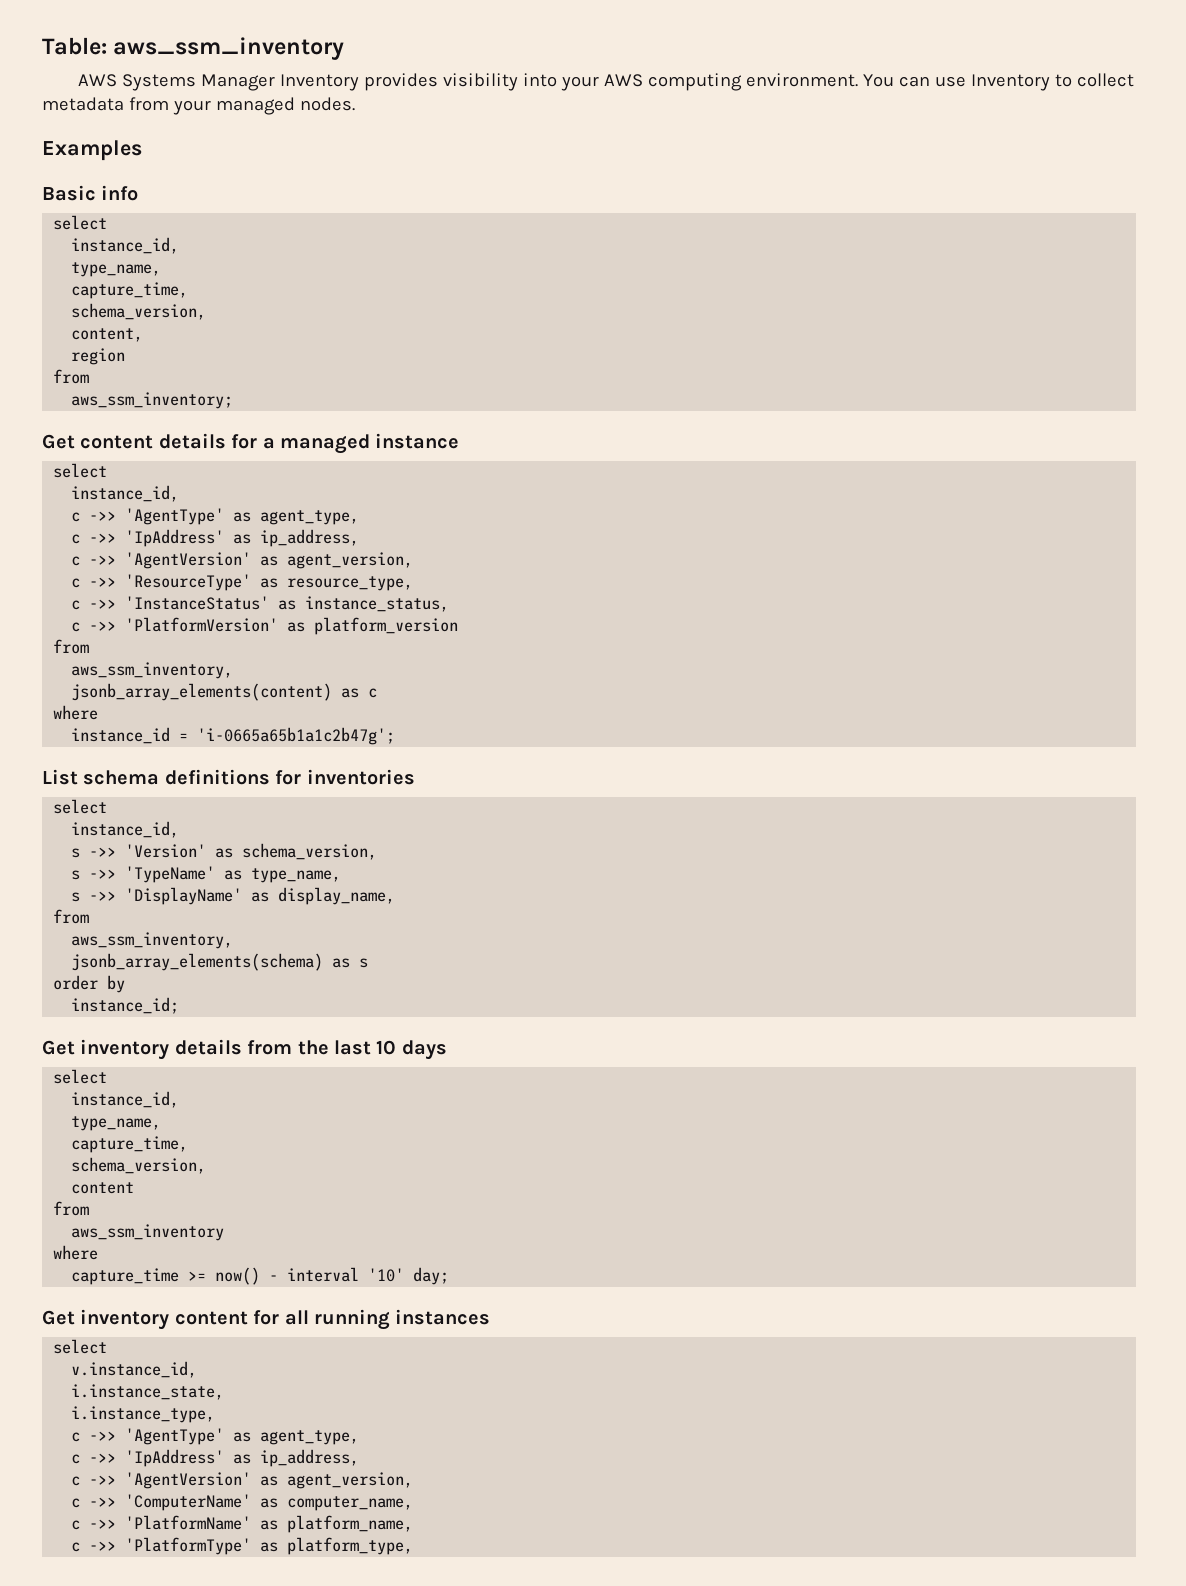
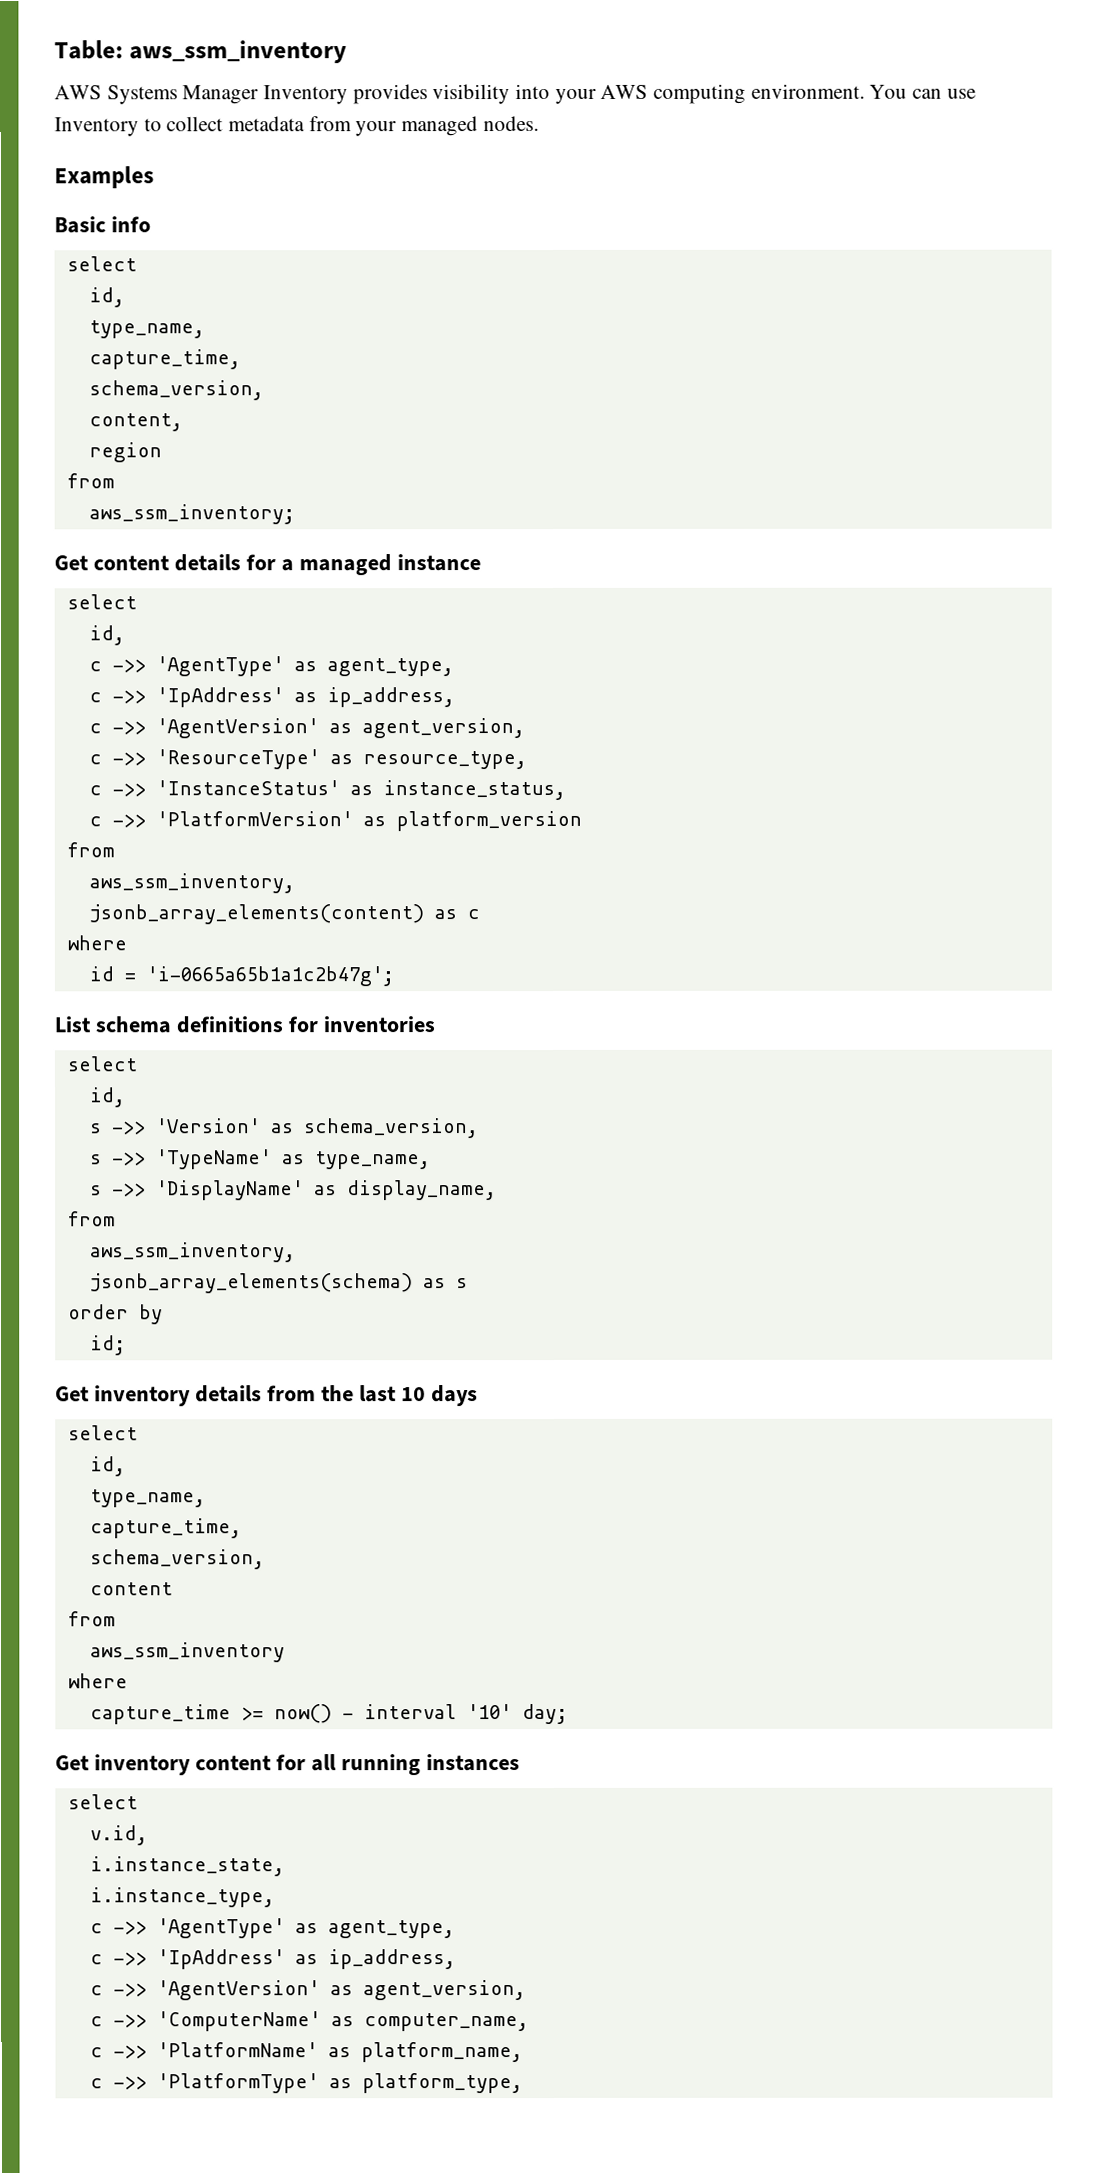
  Basic info
  select
- instance_id,
+ id,
  Get content details for a managed instance
  select
- instance_id,
+ id,
- instance_id = 'i-0665a65b1a1c2b47g';
+ id = 'i-0665a65b1a1c2b47g';
  List schema definitions for inventories
  select
- instance_id,
+ id,
- instance_id;
+ id;
  Get inventory details from the last 10 days
  select
- instance_id,
+ id,
- v.instance_id,
+ v.id,

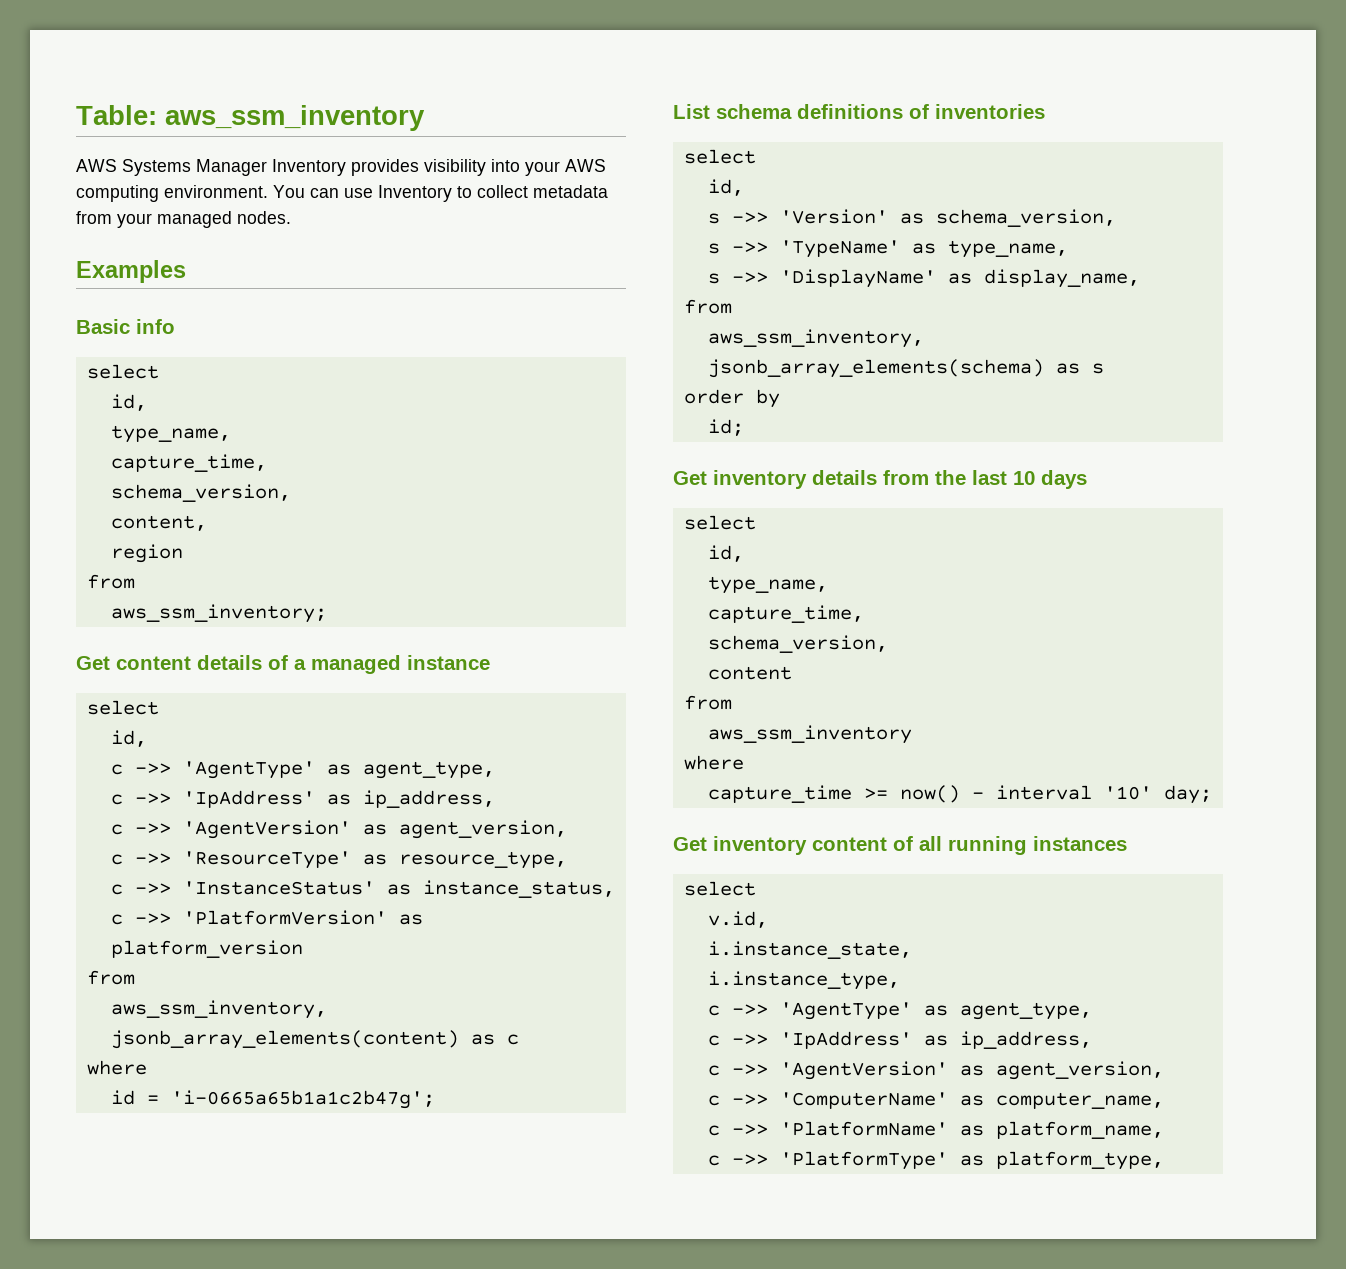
- Get content details for a managed instance
+ Get content details of a managed instance
- List schema definitions for inventories
+ List schema definitions of inventories
- Get inventory content for all running instances
+ Get inventory content of all running instances

